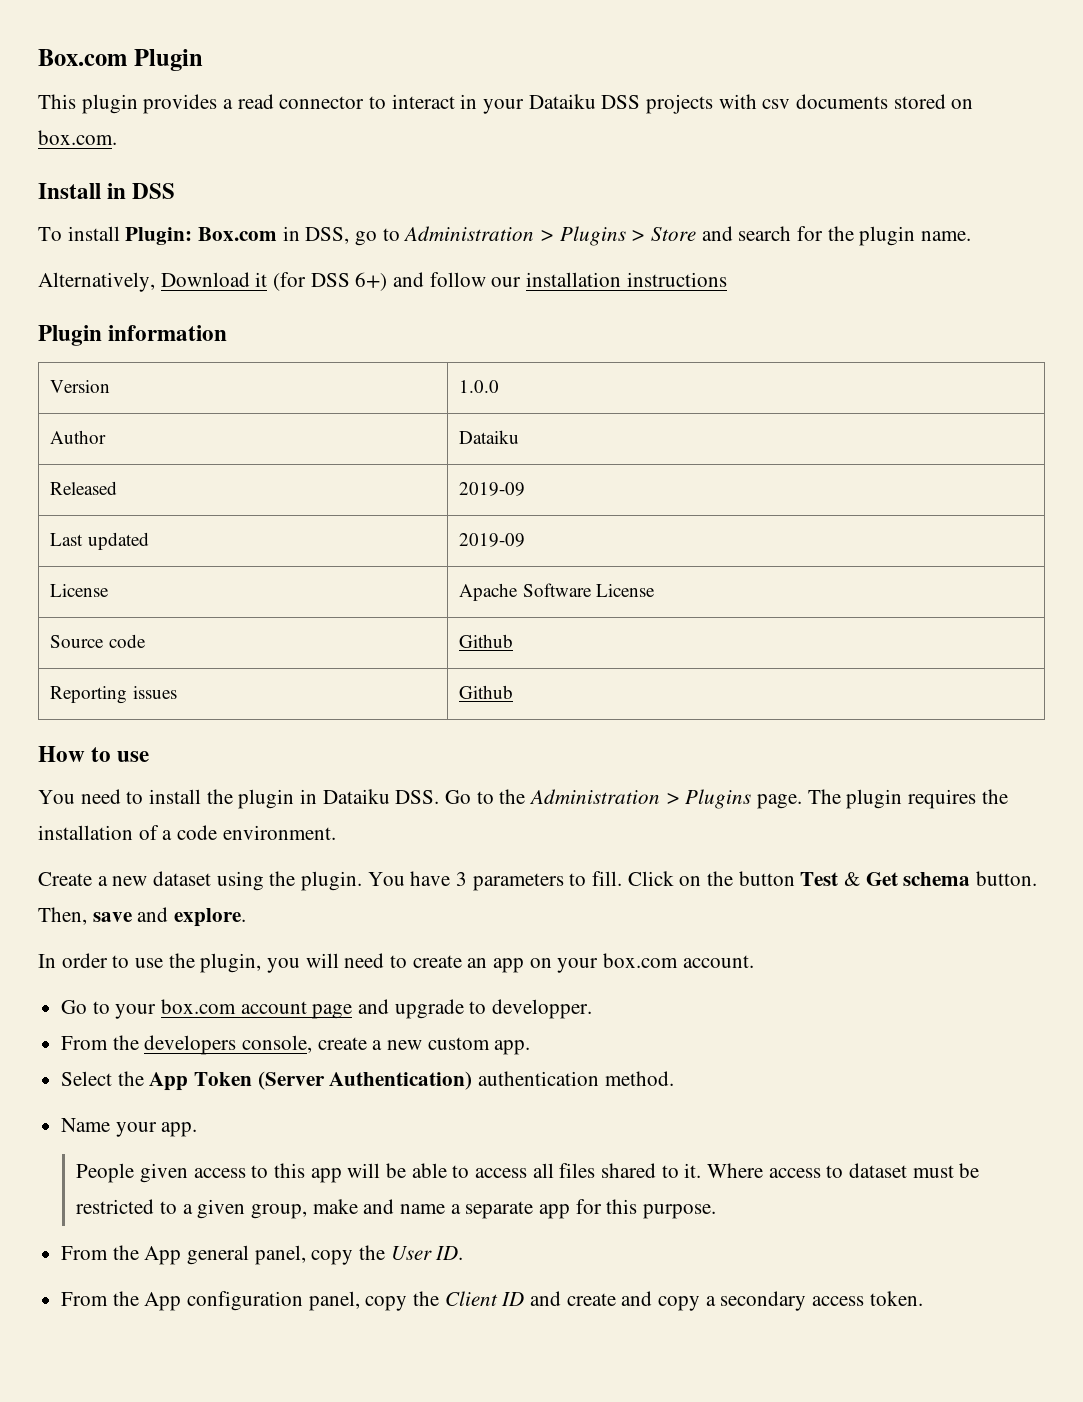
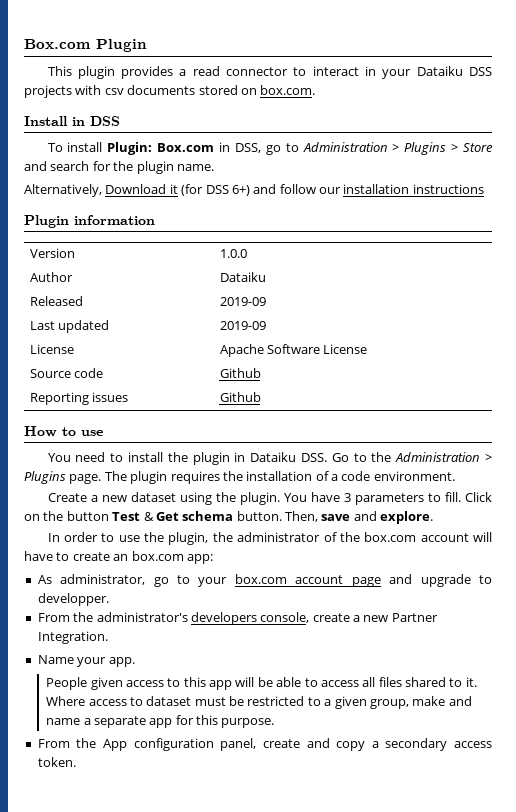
- In order to use the plugin, you will need to create an app on your box.com account.
- Go to your box.com account page and upgrade to developper.
+ In order to use the plugin, the administrator of the box.com account will have to create an box.com app:
+ As administrator, go to your box.com account page and upgrade to developper.
- From the developers console, create a new custom app.
- Select the App Token (Server Authentication) authentication method.
+ From the administrator's developers console, create a new Partner Integration.
- From the App general panel, copy the User ID.
- From the App configuration panel, copy the Client ID and create and copy a secondary access token.
+ From the App configuration panel, create and copy a secondary access token.

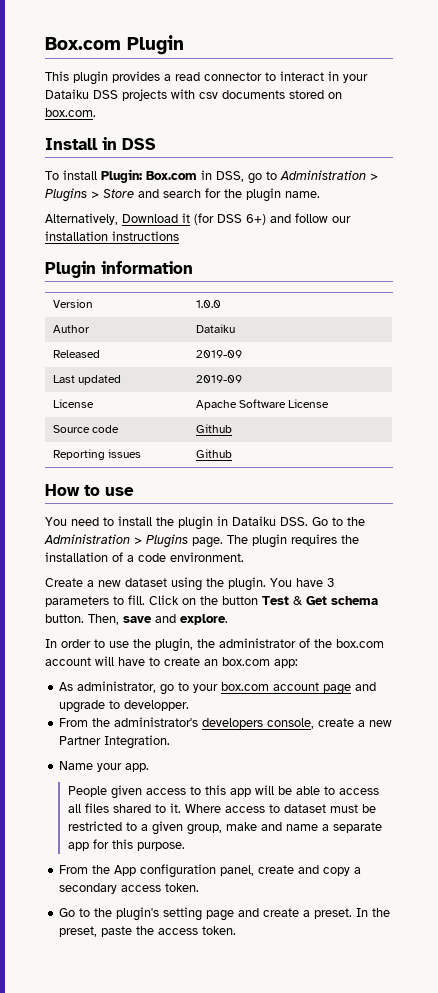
+ Go to the plugin's setting page and create a preset. In the preset, paste the access token.

